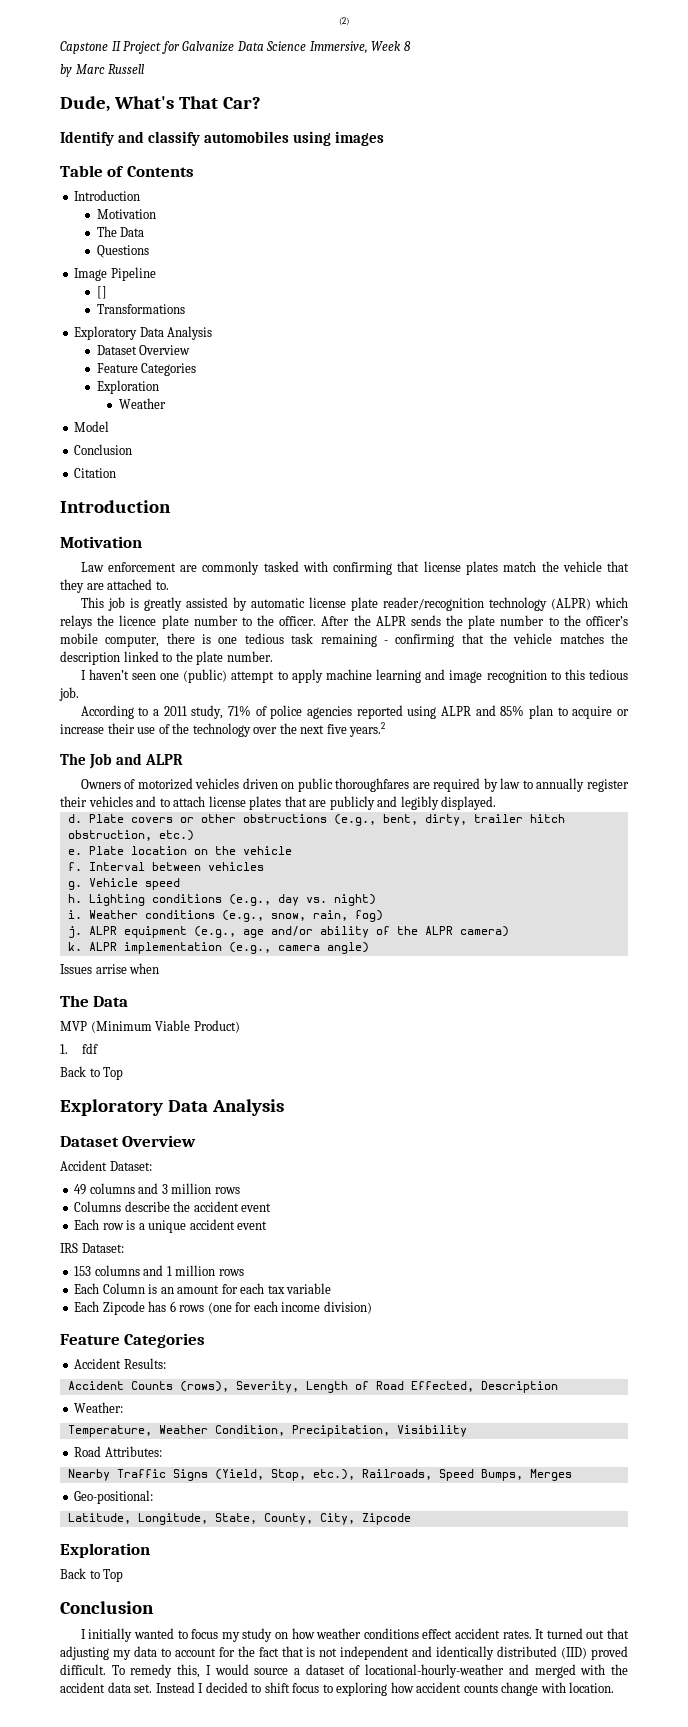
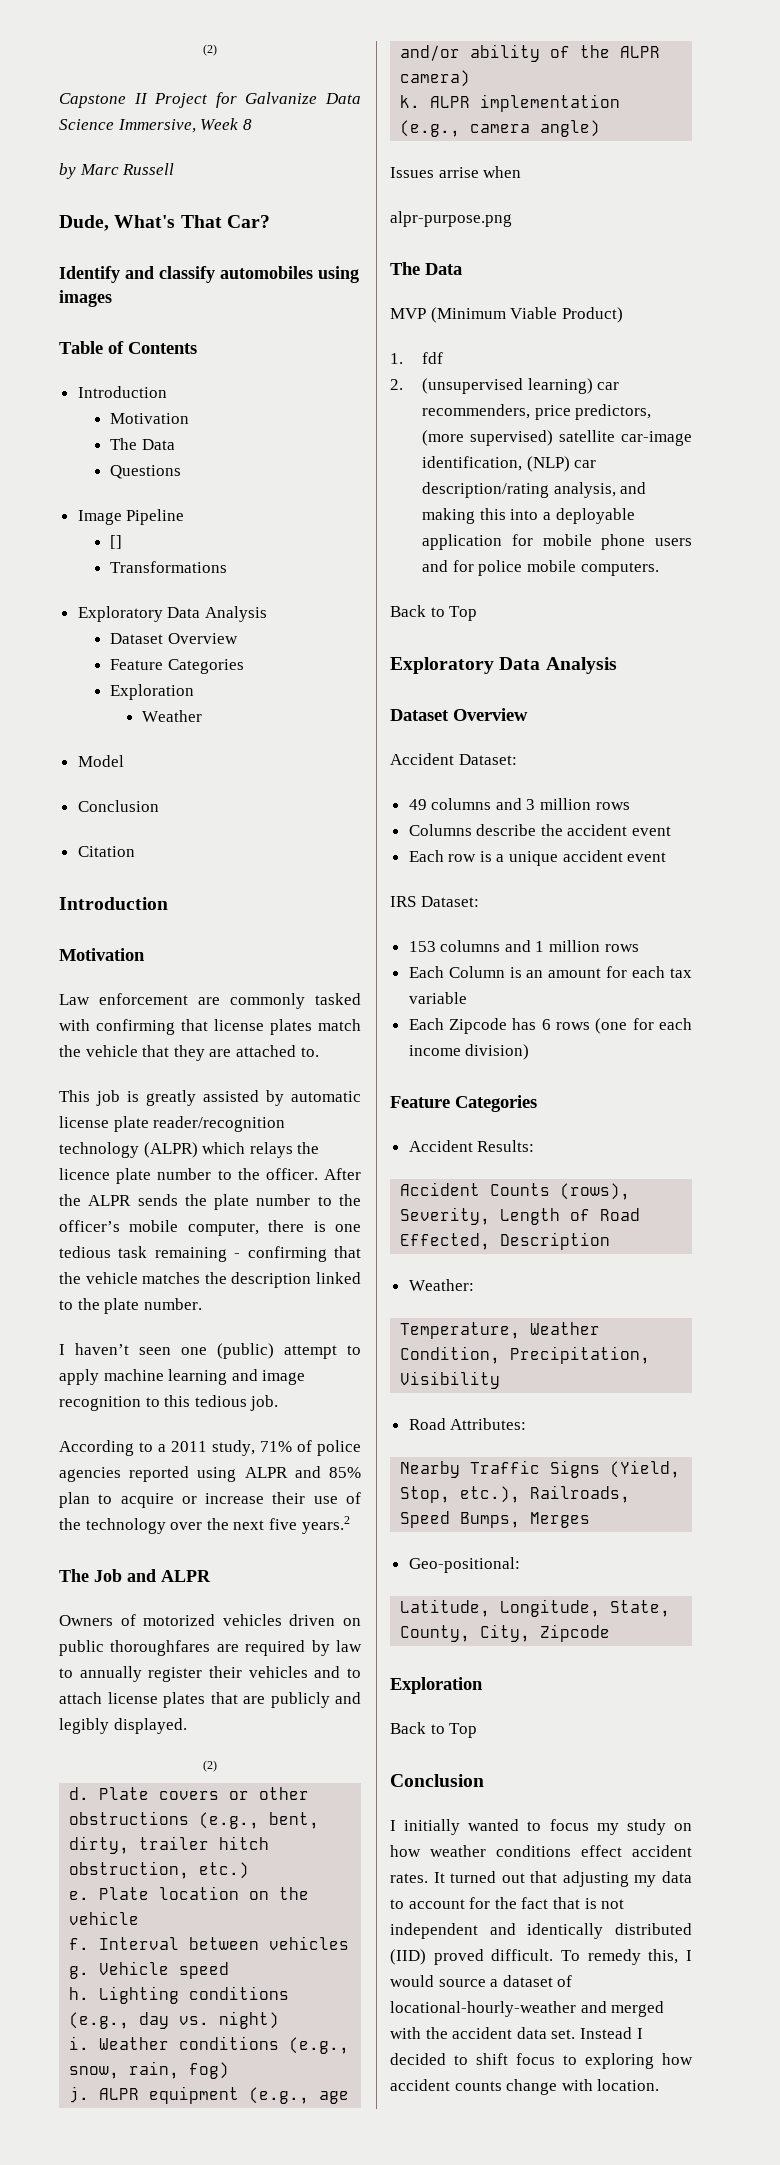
  Owners of motorized vehicles driven on public thoroughfares are required by law to annually register their vehicles and to attach license plates that are publicly and legibly displayed.
+ (2)
+ alpr-purpose.png
+ 2. (unsupervised learning) car recommenders, price predictors, (more supervised) satellite car-image identification, (NLP) car description/rating analysis, and making this into a deployable application for mobile phone users and for police mobile computers.

